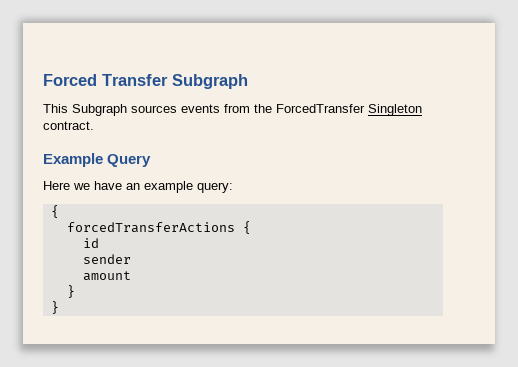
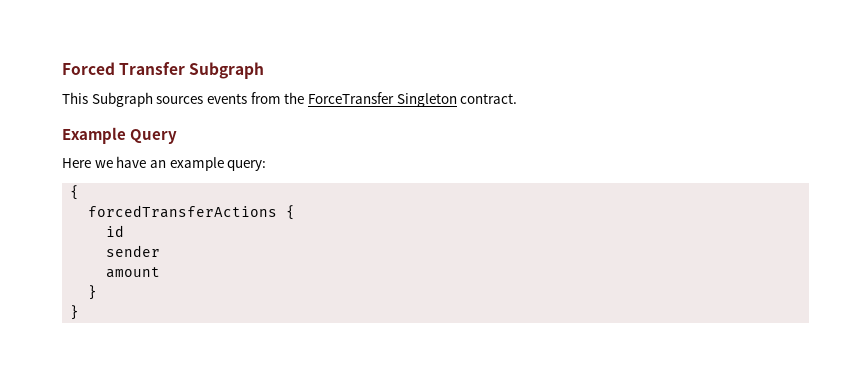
- This Subgraph sources events from the ForcedTransfer Singleton contract.
+ This Subgraph sources events from the ForceTransfer Singleton contract.

